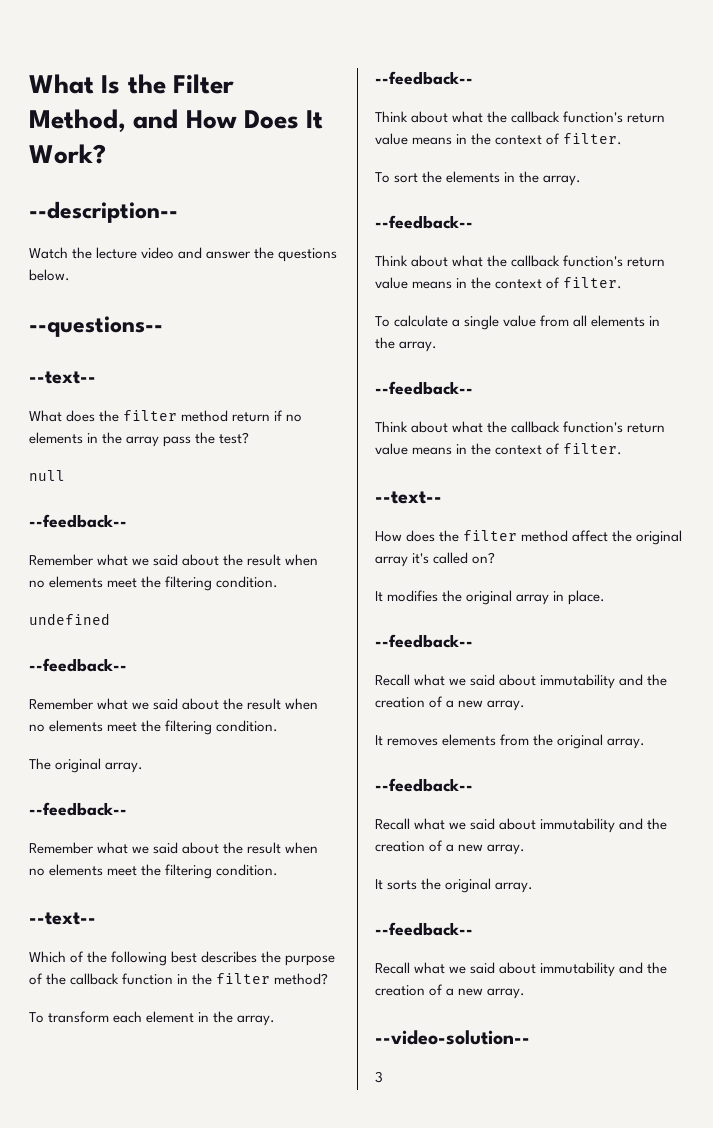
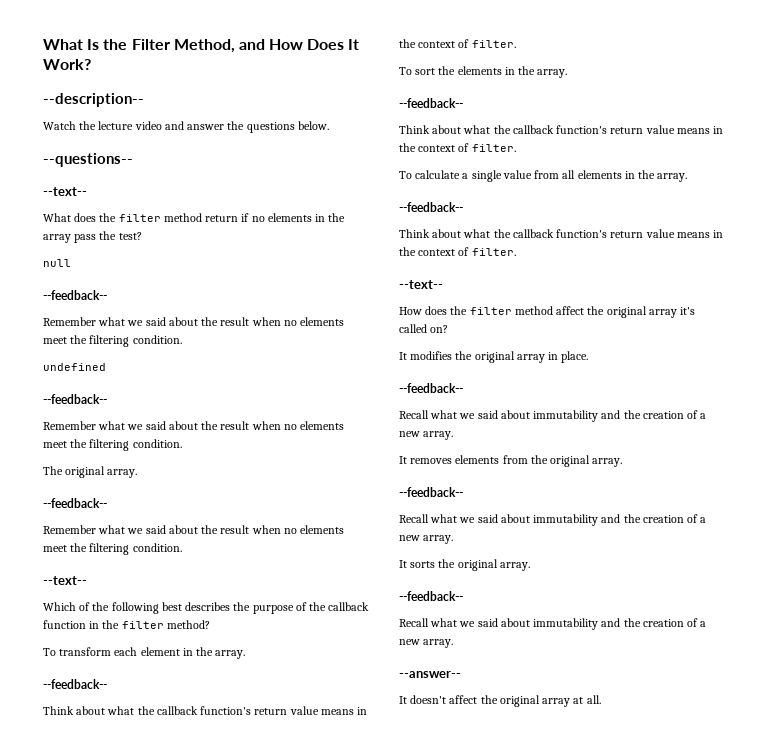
- --video-solution--
- 3
+ --answer--
+ It doesn't affect the original array at all.

